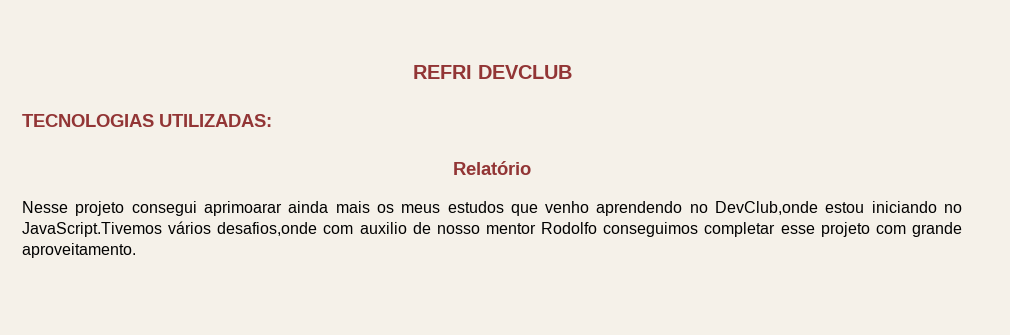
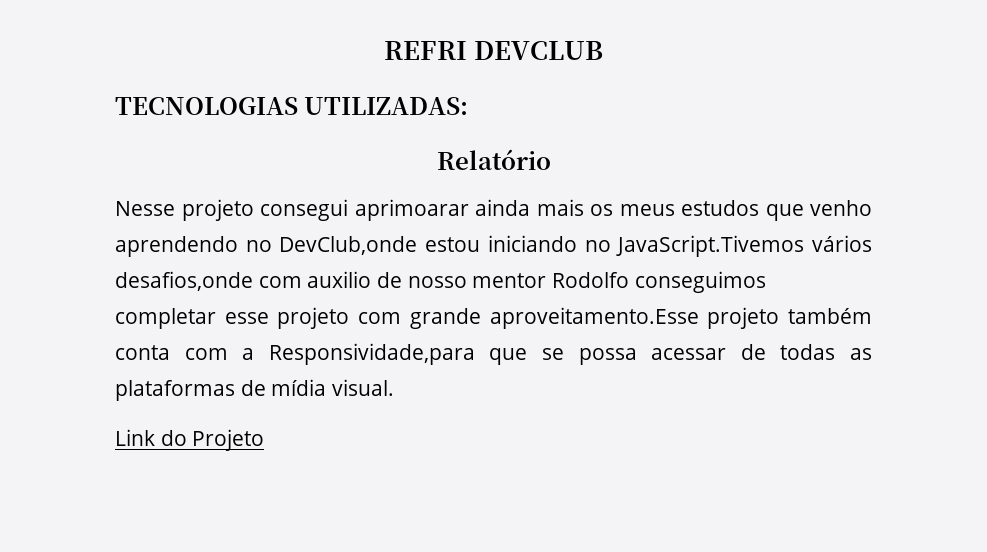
- Nesse projeto consegui aprimoarar ainda mais os meus estudos que venho aprendendo no DevClub,onde estou iniciando no JavaScript.Tivemos vários desafios,onde com auxilio de nosso mentor Rodolfo conseguimos completar esse projeto com grande aproveitamento.
+ Nesse projeto consegui aprimoarar ainda mais os meus estudos que venho aprendendo no DevClub,onde estou iniciando no JavaScript.Tivemos vários desafios,onde com auxilio de nosso mentor Rodolfo conseguimos completar esse projeto com grande aproveitamento.Esse projeto também conta com a Responsividade,para que se possa acessar de todas as plataformas de mídia visual.
+ Link do Projeto

